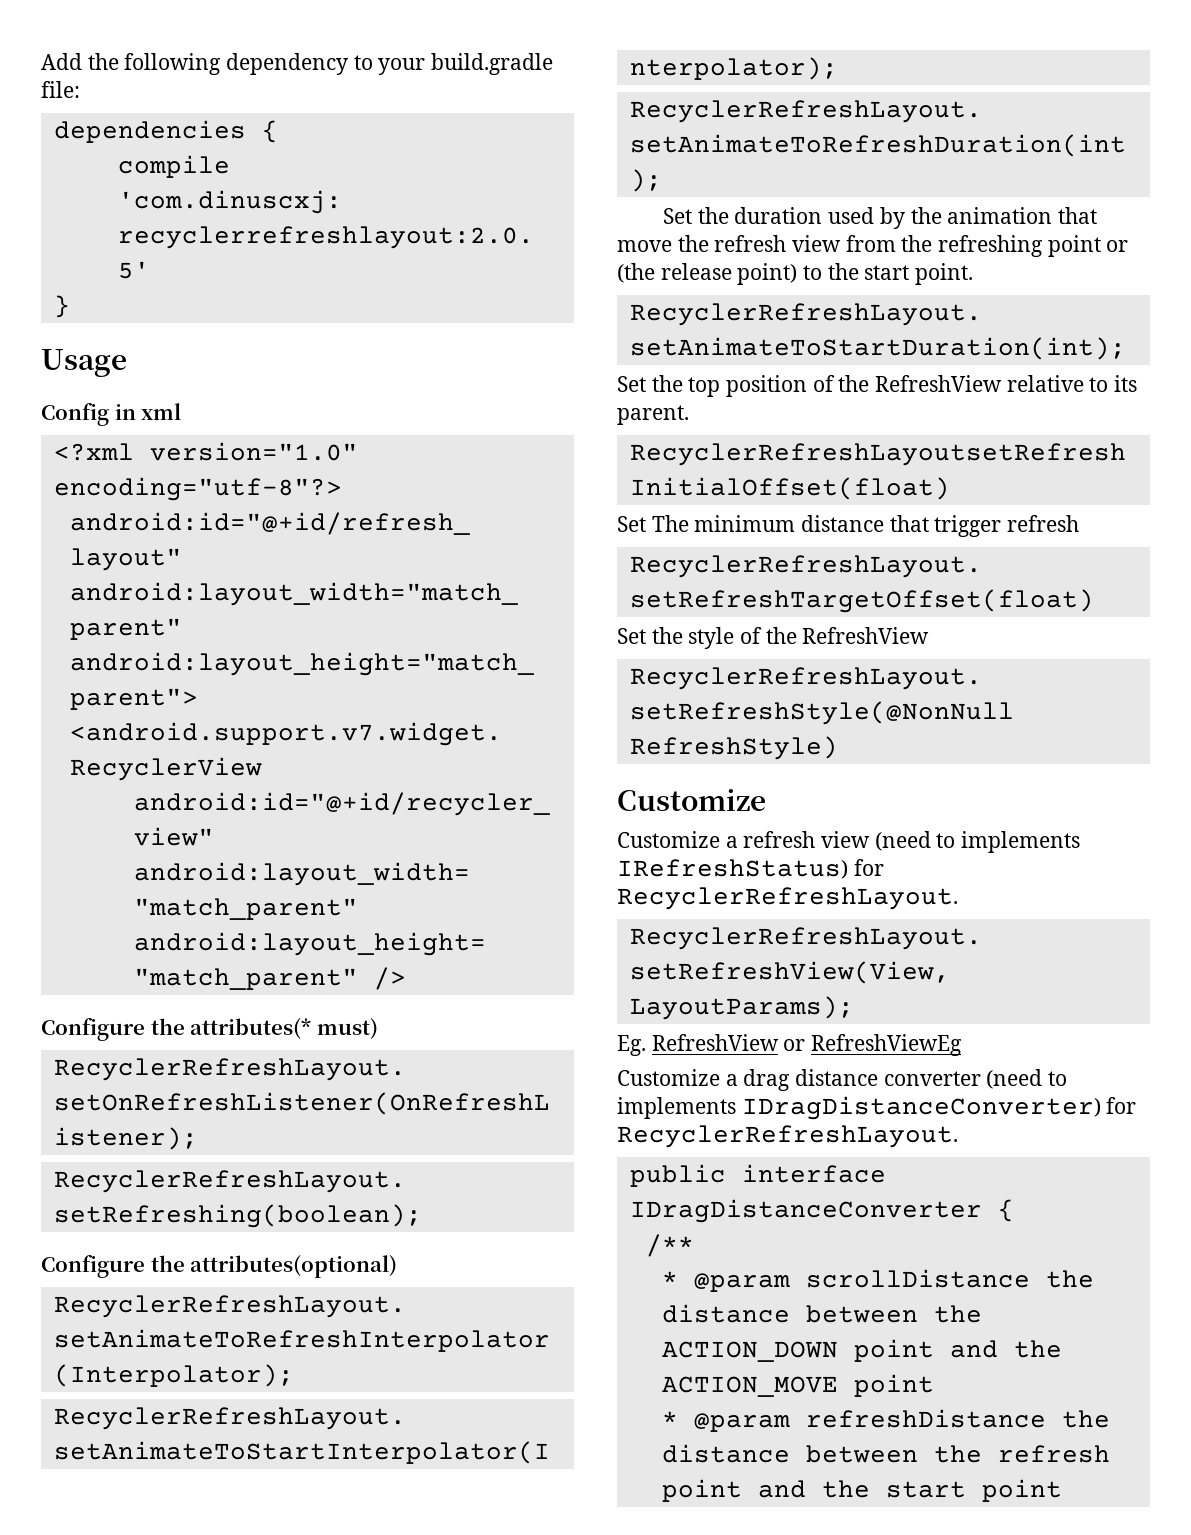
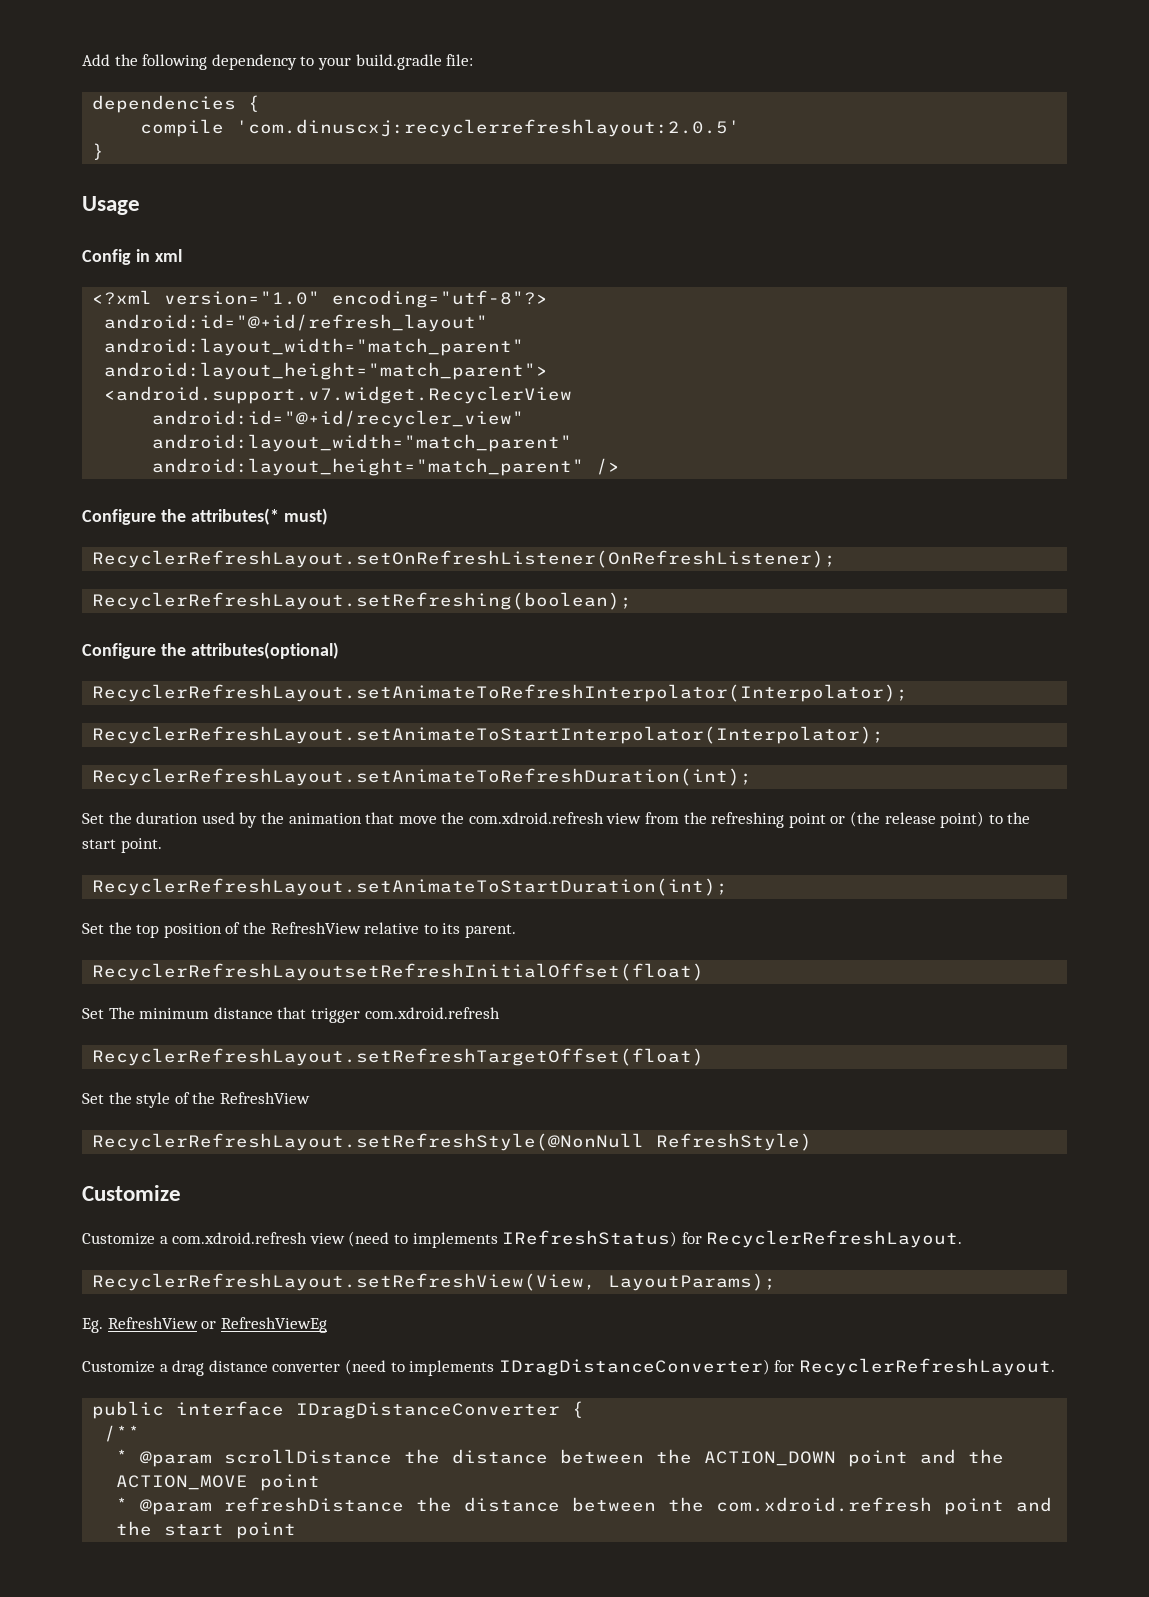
- Set the duration used by the animation that move the refresh view from the refreshing point or (the release point) to the start point.
+ Set the duration used by the animation that move the com.xdroid.refresh view from the refreshing point or (the release point) to the start point.
- Set The minimum distance that trigger refresh
+ Set The minimum distance that trigger com.xdroid.refresh
- Customize a refresh view (need to implements IRefreshStatus) for RecyclerRefreshLayout.
+ Customize a com.xdroid.refresh view (need to implements IRefreshStatus) for RecyclerRefreshLayout.
- * @param refreshDistance the distance between the refresh point and the start point
+ * @param refreshDistance the distance between the com.xdroid.refresh point and the start point

